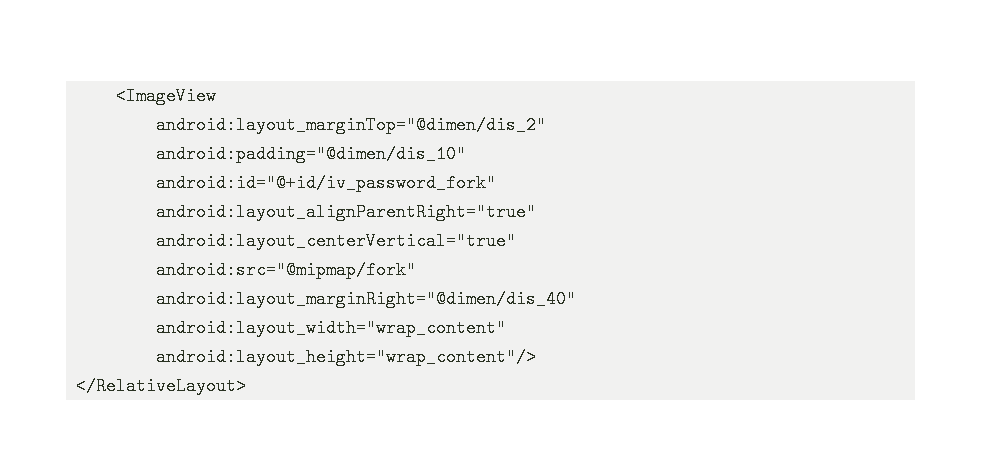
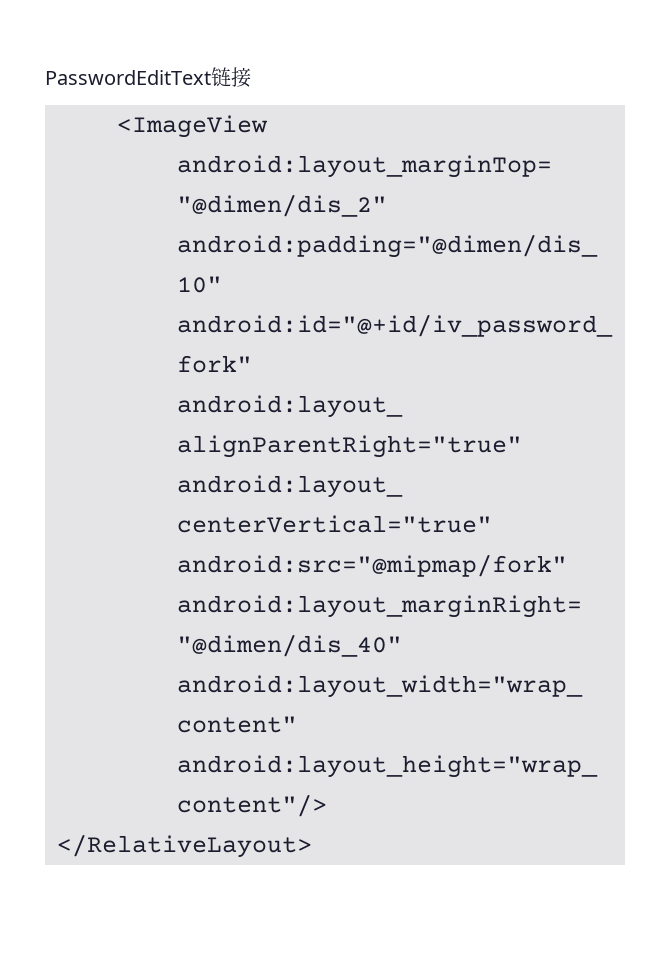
+ PasswordEditText链接

